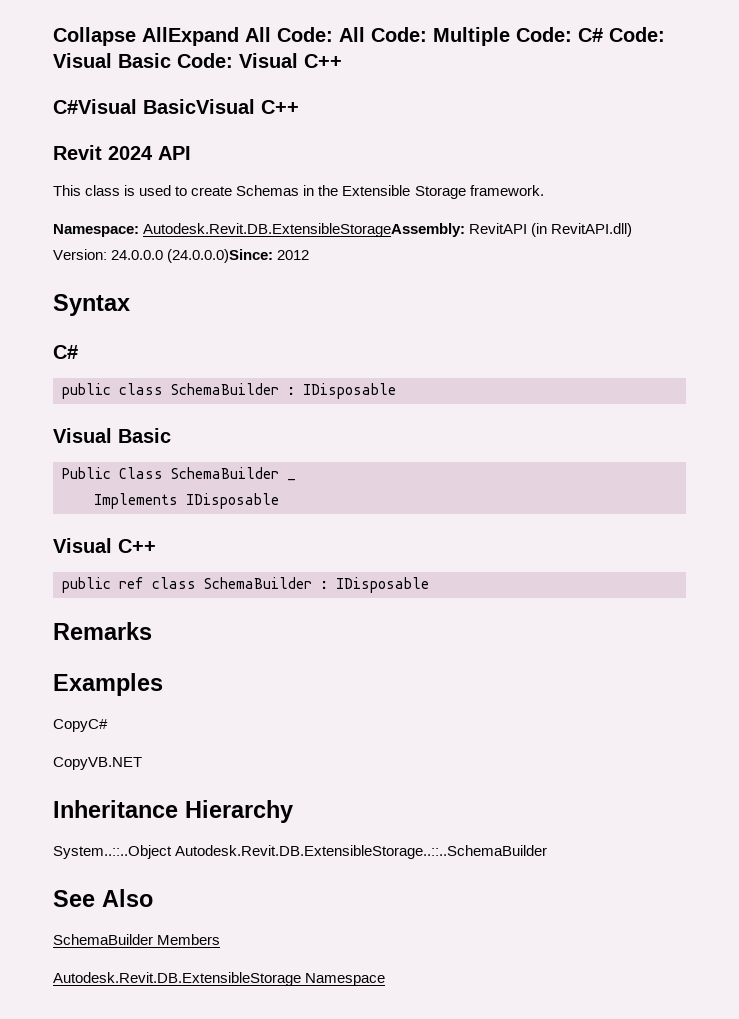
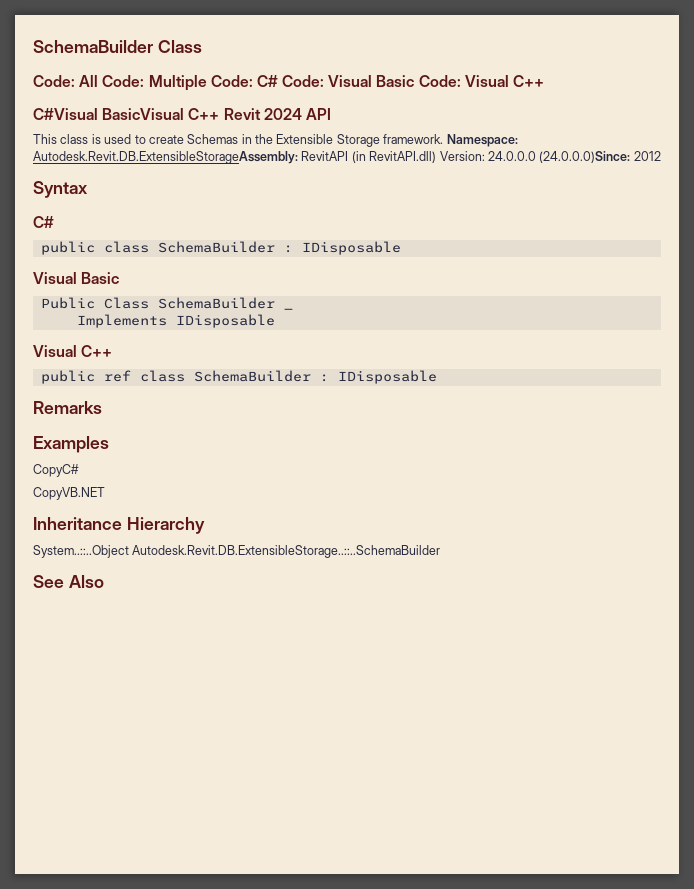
- Collapse AllExpand All Code: All Code: Multiple Code: C# Code: Visual Basic Code: Visual C++
+ SchemaBuilder Class
+ Code: All Code: Multiple Code: C# Code: Visual Basic Code: Visual C++
- C#Visual BasicVisual C++
- Revit 2024 API
+ C#Visual BasicVisual C++ Revit 2024 API
- This class is used to create Schemas in the Extensible Storage framework.
- Namespace: Autodesk.Revit.DB.ExtensibleStorageAssembly: RevitAPI (in RevitAPI.dll) Version: 24.0.0.0 (24.0.0.0)Since: 2012
+ This class is used to create Schemas in the Extensible Storage framework. Namespace: Autodesk.Revit.DB.ExtensibleStorageAssembly: RevitAPI (in RevitAPI.dll) Version: 24.0.0.0 (24.0.0.0)Since: 2012
- SchemaBuilder Members
- Autodesk.Revit.DB.ExtensibleStorage Namespace

